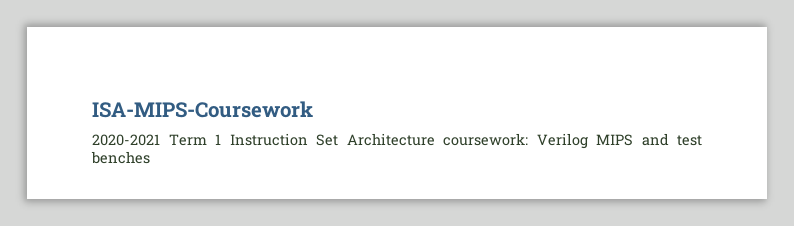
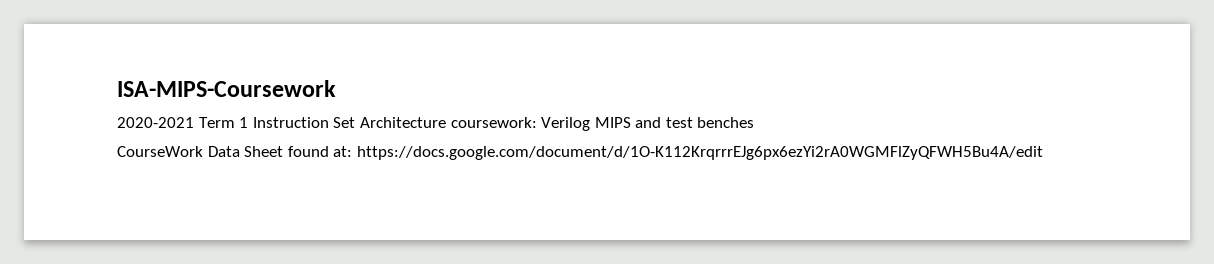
+ CourseWork Data Sheet found at: https://docs.google.com/document/d/1O-K112KrqrrrEJg6px6ezYi2rA0WGMFlZyQFWH5Bu4A/edit

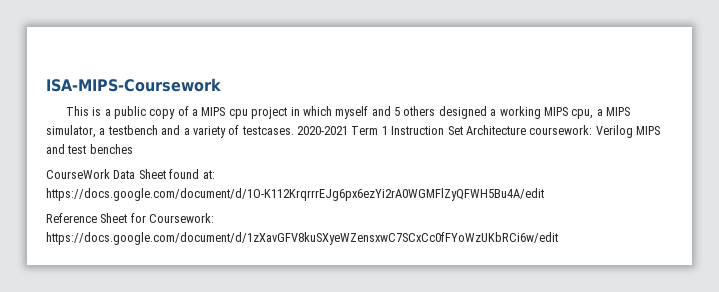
+ This is a public copy of a MIPS cpu project in which myself and 5 others designed a working MIPS cpu, a MIPS simulator, a testbench and a variety of testcases.
+ Reference Sheet for Coursework: https://docs.google.com/document/d/1zXavGFV8kuSXyeWZensxwC7SCxCc0fFYoWzUKbRCi6w/edit

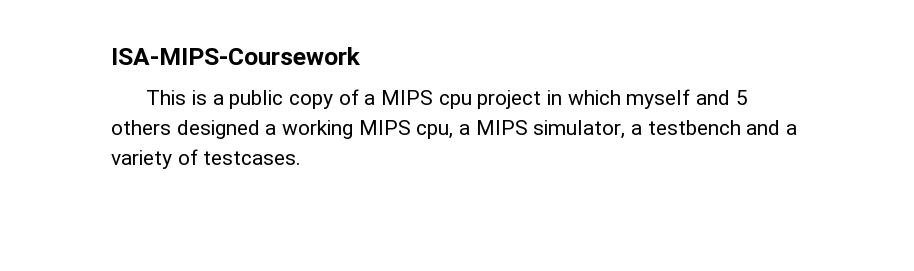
- 2020-2021 Term 1 Instruction Set Architecture coursework: Verilog MIPS and test benches
- CourseWork Data Sheet found at: https://docs.google.com/document/d/1O-K112KrqrrrEJg6px6ezYi2rA0WGMFlZyQFWH5Bu4A/edit
- Reference Sheet for Coursework: https://docs.google.com/document/d/1zXavGFV8kuSXyeWZensxwC7SCxCc0fFYoWzUKbRCi6w/edit

